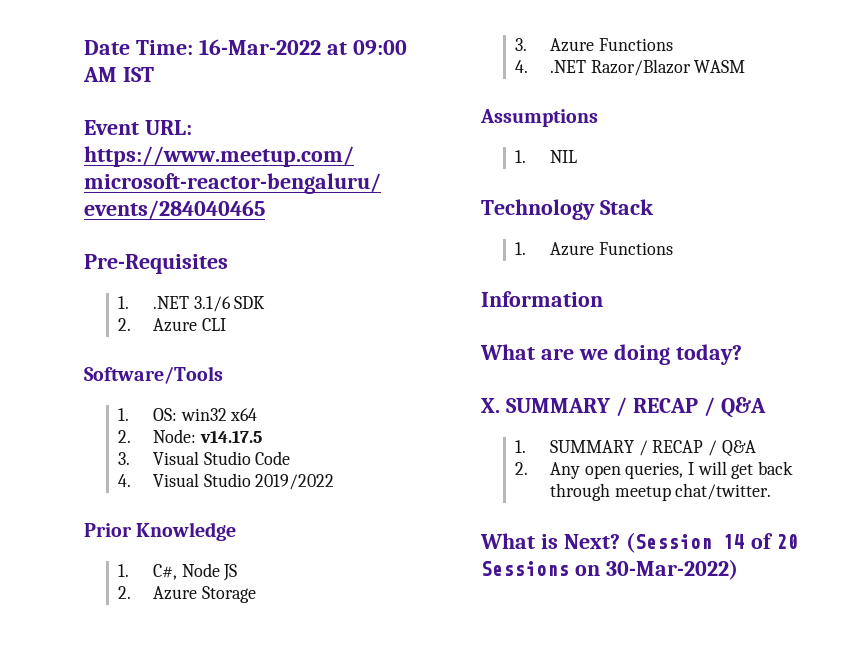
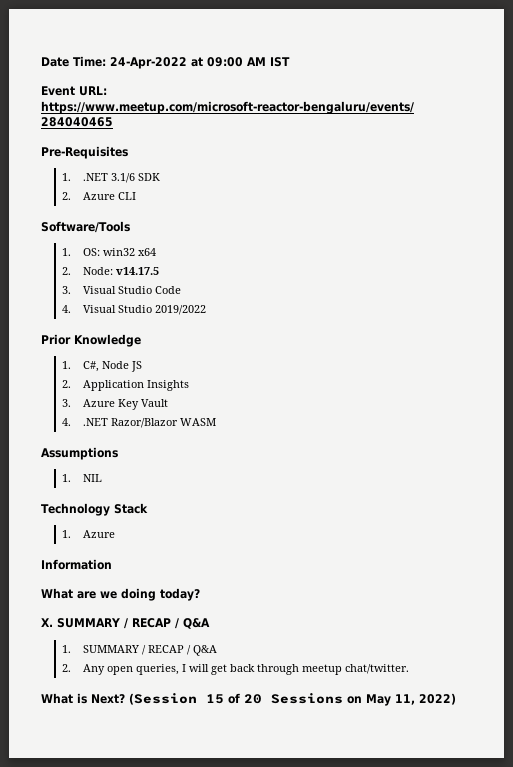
- Date Time: 16-Mar-2022 at 09:00 AM IST
+ Date Time: 24-Apr-2022 at 09:00 AM IST
- 2. Azure Storage
+ 2. Application Insights
- 3. Azure Functions
+ 3. Azure Key Vault
- 1. Azure Functions
+ 1. Azure
- (Session 14 of 20 Sessions on 30-Mar-2022)
+ (Session 15 of 20 Sessions on May 11, 2022)

